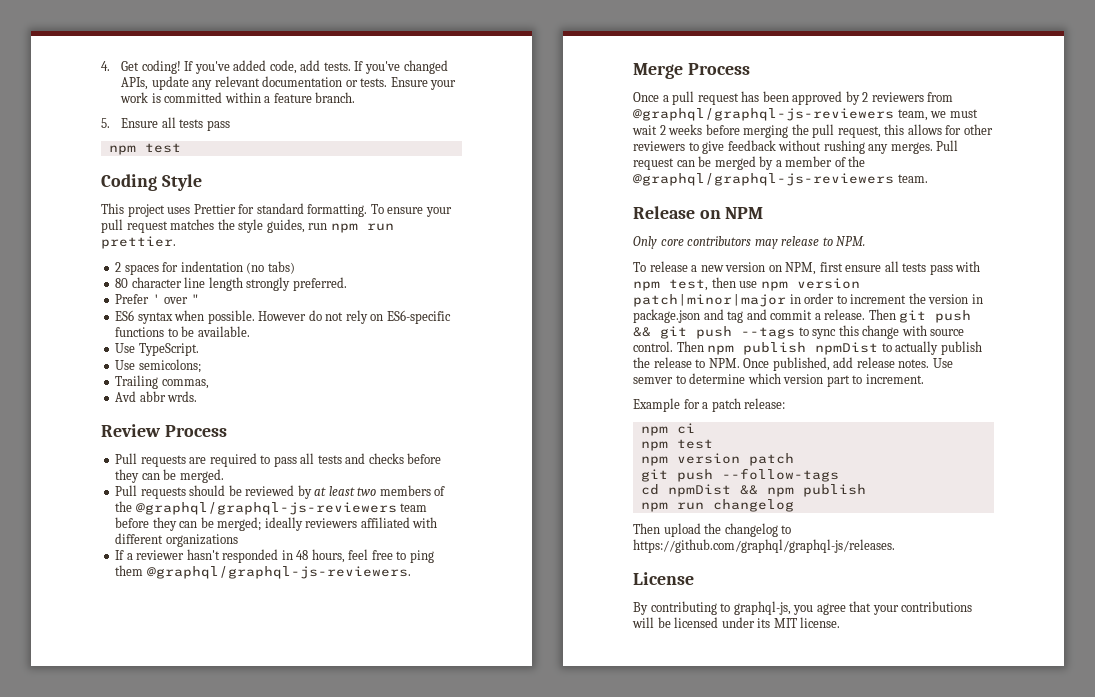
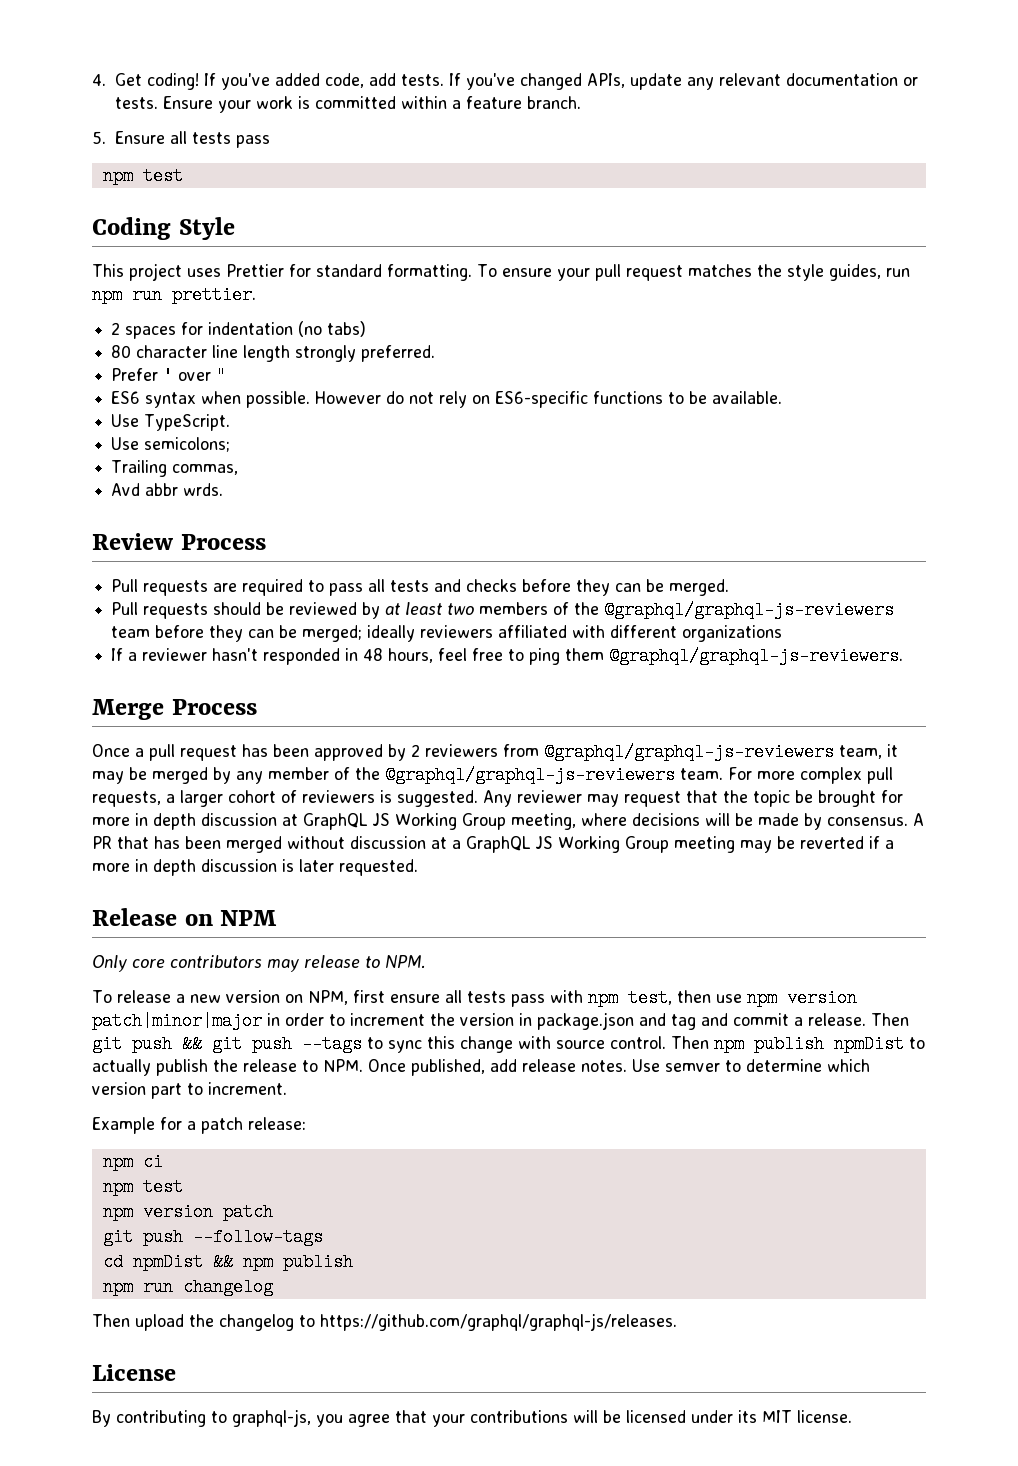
- Once a pull request has been approved by 2 reviewers from @graphql/graphql-js-reviewers team, we must wait 2 weeks before merging the pull request, this allows for other reviewers to give feedback without rushing any merges. Pull request can be merged by a member of the @graphql/graphql-js-reviewers team.
+ Once a pull request has been approved by 2 reviewers from @graphql/graphql-js-reviewers team, it may be merged by any member of the @graphql/graphql-js-reviewers team. For more complex pull requests, a larger cohort of reviewers is suggested. Any reviewer may request that the topic be brought for more in depth discussion at GraphQL JS Working Group meeting, where decisions will be made by consensus. A PR that has been merged without discussion at a GraphQL JS Working Group meeting may be reverted if a more in depth discussion is later requested.

